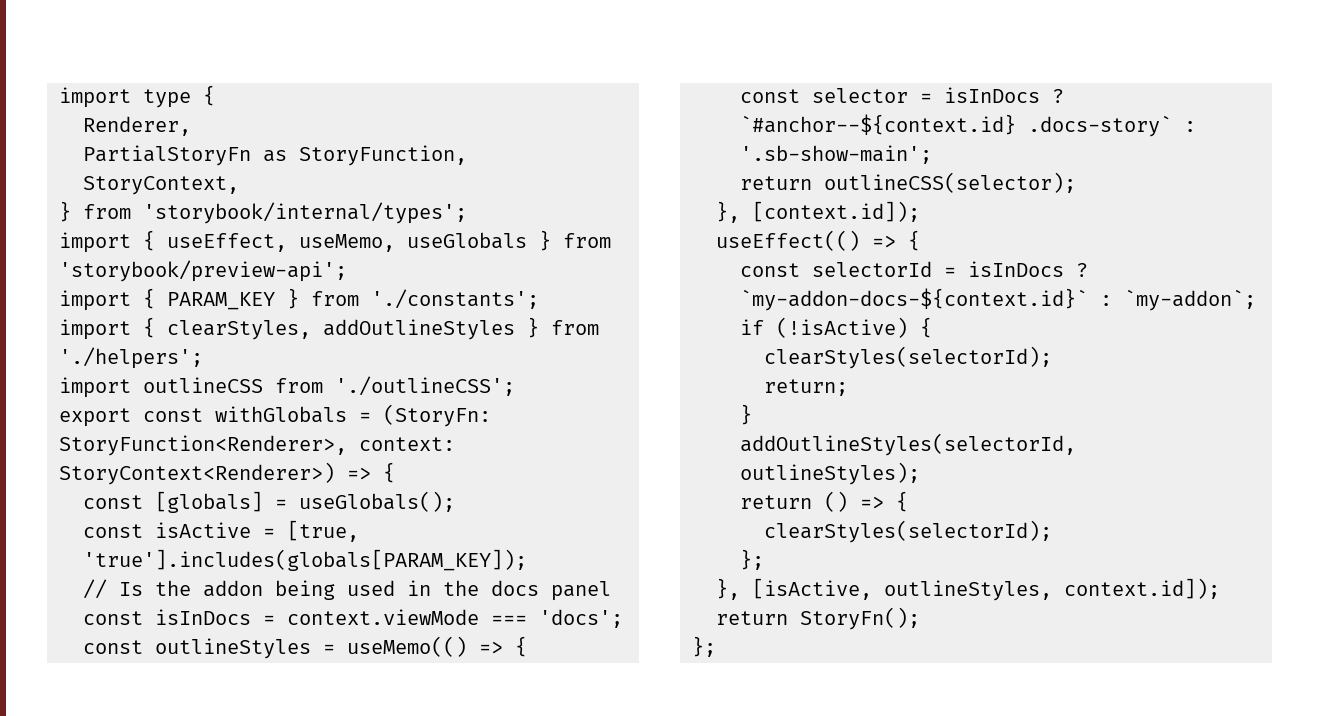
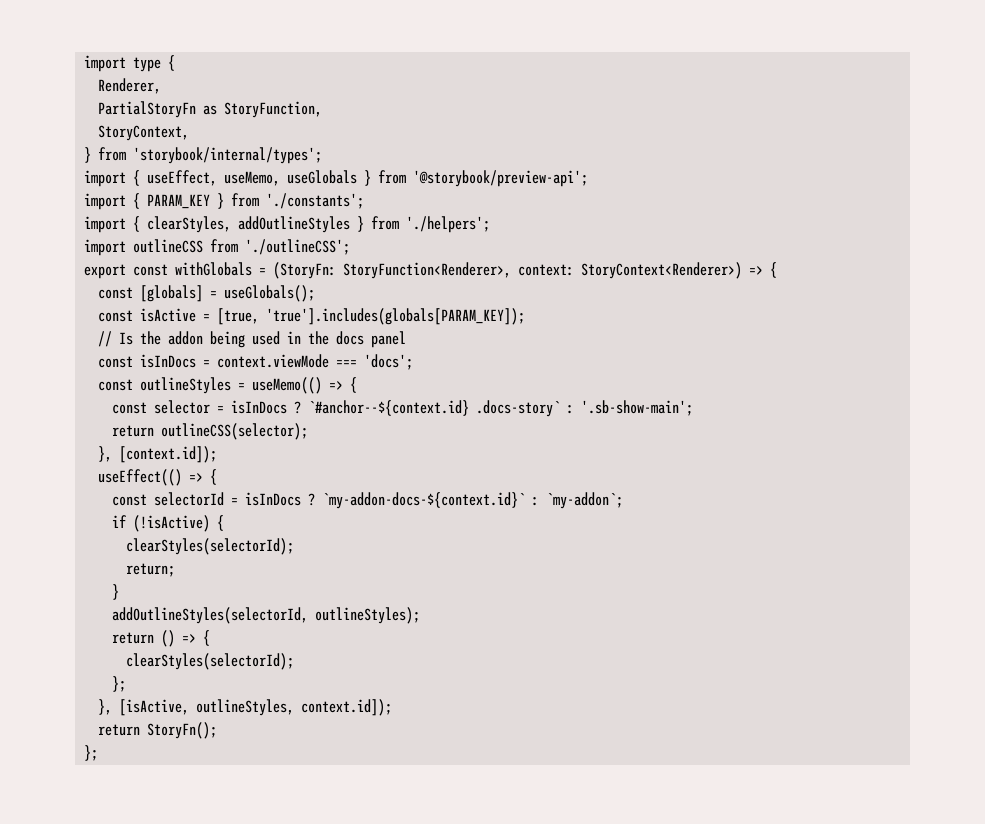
- import { useEffect, useMemo, useGlobals } from 'storybook/preview-api';
+ import { useEffect, useMemo, useGlobals } from '@storybook/preview-api';

